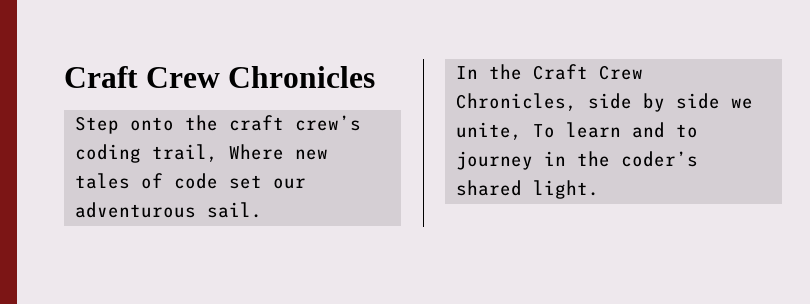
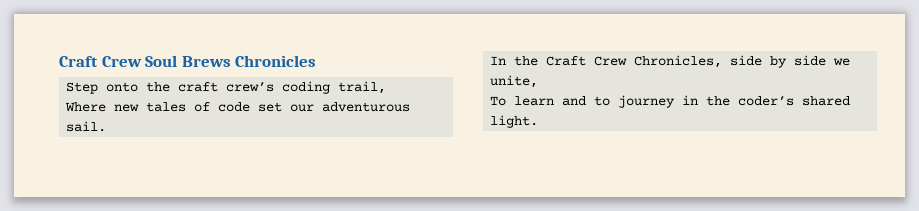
- Craft Crew Chronicles
+ Craft Crew Soul Brews Chronicles
- Step onto the craft crew’s coding trail, Where new tales of code set our adventurous sail.
+ Step onto the craft crew’s coding trail,
+ Where new tales of code set our adventurous sail.
- In the Craft Crew Chronicles, side by side we unite, To learn and to journey in the coder’s shared light.
+ In the Craft Crew Chronicles, side by side we unite,
+ To learn and to journey in the coder’s shared light.

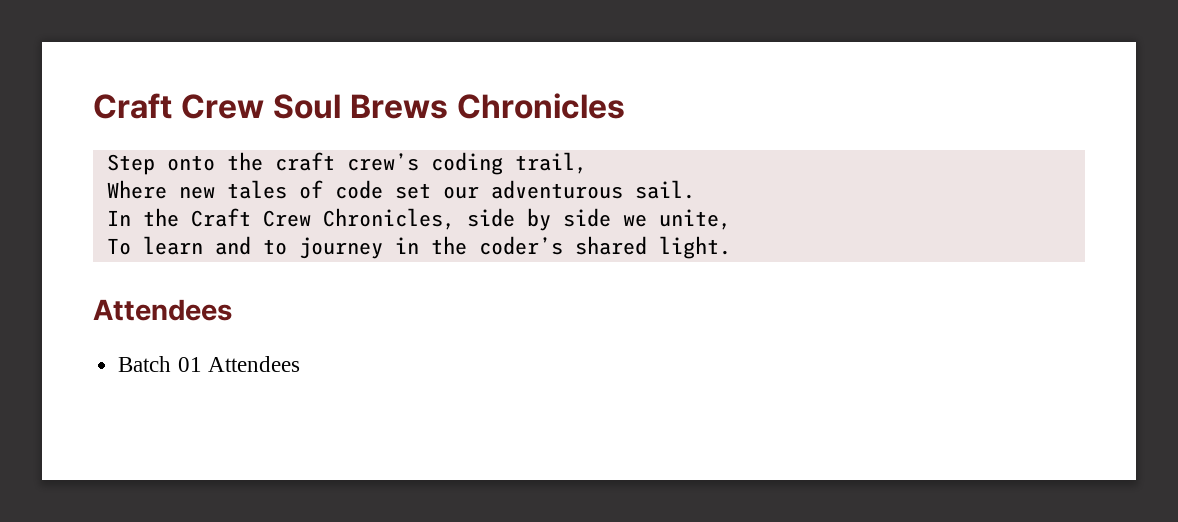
  To learn and to journey in the coder’s shared light.
+ Attendees
+ Batch 01 Attendees

